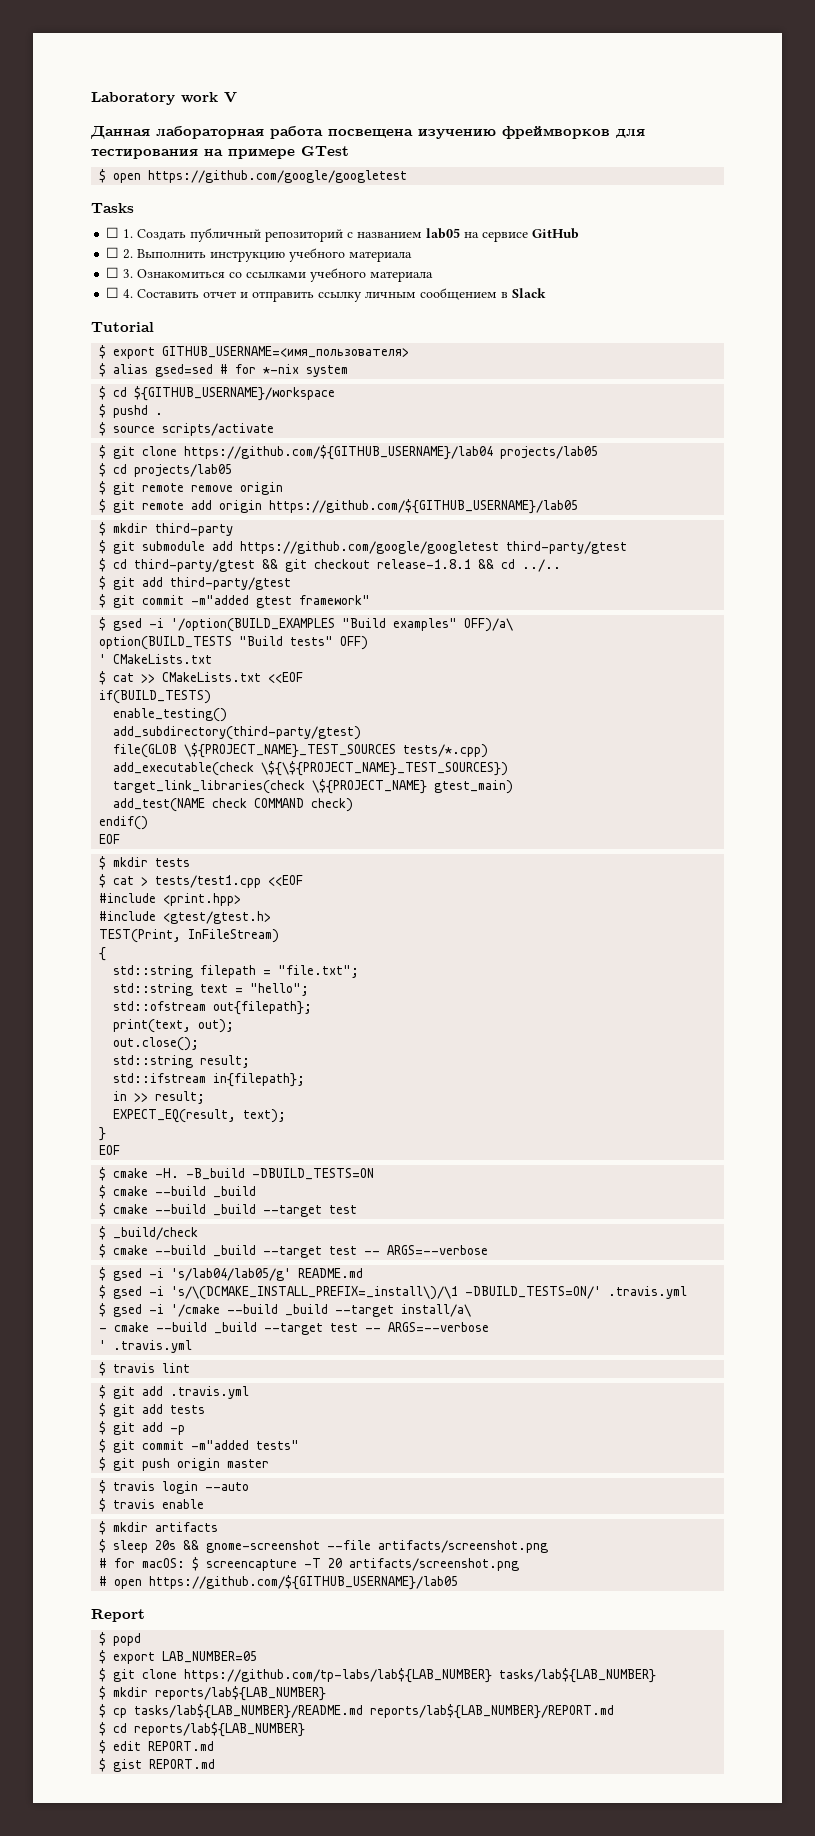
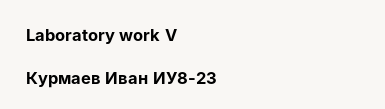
- Данная лабораторная работа посвещена изучению фреймворков для тестирования на примере GTest
- $ open https://github.com/google/googletest
- Tasks
- ☐ 1. Создать публичный репозиторий с названием lab05 на сервисе GitHub
- ☐ 2. Выполнить инструкцию учебного материала
- ☐ 3. Ознакомиться со ссылками учебного материала
- ☐ 4. Составить отчет и отправить ссылку личным сообщением в Slack
- Tutorial
- $ export GITHUB_USERNAME=<имя_пользователя>
- $ alias gsed=sed # for *-nix system
- $ cd ${GITHUB_USERNAME}/workspace
- $ pushd .
- $ source scripts/activate
- $ git clone https://github.com/${GITHUB_USERNAME}/lab04 projects/lab05
- $ cd projects/lab05
- $ git remote remove origin
- $ git remote add origin https://github.com/${GITHUB_USERNAME}/lab05
- $ mkdir third-party
- $ git submodule add https://github.com/google/googletest third-party/gtest
- $ cd third-party/gtest && git checkout release-1.8.1 && cd ../..
- $ git add third-party/gtest
- $ git commit -m"added gtest framework"
- $ gsed -i '/option(BUILD_EXAMPLES "Build examples" OFF)/a\
- option(BUILD_TESTS "Build tests" OFF)
- ' CMakeLists.txt
- $ cat >> CMakeLists.txt <<EOF
- if(BUILD_TESTS)
- enable_testing()
- add_subdirectory(third-party/gtest)
- file(GLOB \${PROJECT_NAME}_TEST_SOURCES tests/*.cpp)
- add_executable(check \${\${PROJECT_NAME}_TEST_SOURCES})
- target_link_libraries(check \${PROJECT_NAME} gtest_main)
- add_test(NAME check COMMAND check)
- endif()
- EOF
- $ mkdir tests
- $ cat > tests/test1.cpp <<EOF
- #include <print.hpp>
- #include <gtest/gtest.h>
- TEST(Print, InFileStream)
- {
- std::string filepath = "file.txt";
- std::string text = "hello";
- std::ofstream out{filepath};
- print(text, out);
- out.close();
- std::string result;
- std::ifstream in{filepath};
- in >> result;
- EXPECT_EQ(result, text);
- }
- EOF
- $ cmake -H. -B_build -DBUILD_TESTS=ON
- $ cmake --build _build
- $ cmake --build _build --target test
- $ _build/check
- $ cmake --build _build --target test -- ARGS=--verbose
- $ gsed -i 's/lab04/lab05/g' README.md
- $ gsed -i 's/\(DCMAKE_INSTALL_PREFIX=_install\)/\1 -DBUILD_TESTS=ON/' .travis.yml
- $ gsed -i '/cmake --build _build --target install/a\
- - cmake --build _build --target test -- ARGS=--verbose
- ' .travis.yml
- $ travis lint
- $ git add .travis.yml
- $ git add tests
- $ git add -p
- $ git commit -m"added tests"
- $ git push origin master
- $ travis login --auto
- $ travis enable
- $ mkdir artifacts
- $ sleep 20s && gnome-screenshot --file artifacts/screenshot.png
- # for macOS: $ screencapture -T 20 artifacts/screenshot.png
- # open https://github.com/${GITHUB_USERNAME}/lab05
- Report
- $ popd
- $ export LAB_NUMBER=05
- $ git clone https://github.com/tp-labs/lab${LAB_NUMBER} tasks/lab${LAB_NUMBER}
- $ mkdir reports/lab${LAB_NUMBER}
- $ cp tasks/lab${LAB_NUMBER}/README.md reports/lab${LAB_NUMBER}/REPORT.md
- $ cd reports/lab${LAB_NUMBER}
- $ edit REPORT.md
- $ gist REPORT.md
+ Курмаев Иван ИУ8-23

